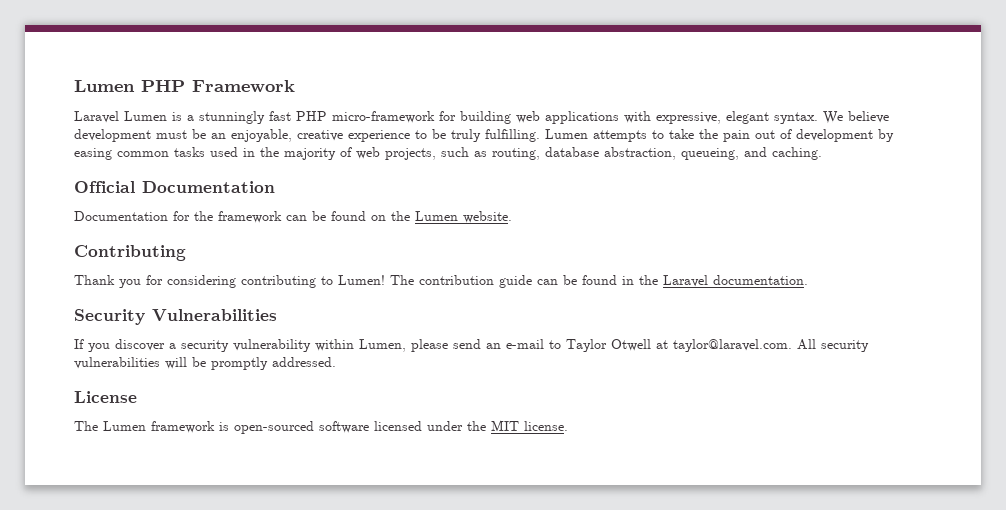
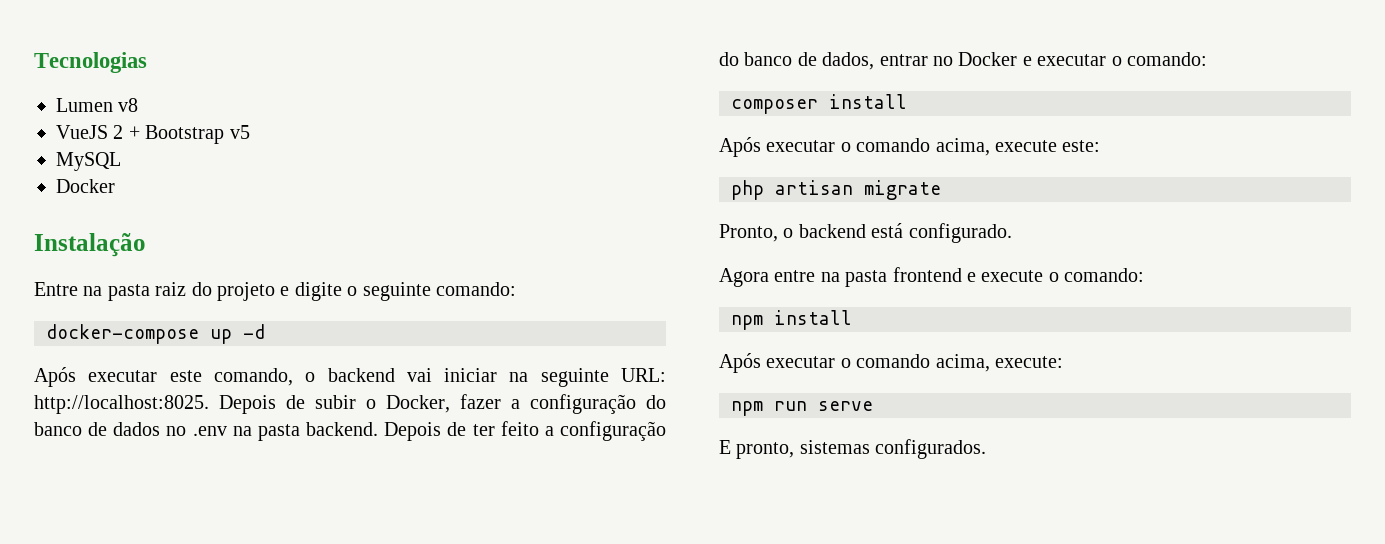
- Lumen PHP Framework
- Laravel Lumen is a stunningly fast PHP micro-framework for building web applications with expressive, elegant syntax. We believe development must be an enjoyable, creative experience to be truly fulfilling. Lumen attempts to take the pain out of development by easing common tasks used in the majority of web projects, such as routing, database abstraction, queueing, and caching.
- Official Documentation
- Documentation for the framework can be found on the Lumen website.
- Contributing
- Thank you for considering contributing to Lumen! The contribution guide can be found in the Laravel documentation.
- Security Vulnerabilities
- If you discover a security vulnerability within Lumen, please send an e-mail to Taylor Otwell at taylor@laravel.com. All security vulnerabilities will be promptly addressed.
- License
- The Lumen framework is open-sourced software licensed under the MIT license.
+ Tecnologias
+ Lumen v8
+ VueJS 2 + Bootstrap v5
+ MySQL
+ Docker
+ Instalação
+ Entre na pasta raiz do projeto e digite o seguinte comando:
+ docker-compose up -d
+ Após executar este comando, o backend vai iniciar na seguinte URL: http://localhost:8025. Depois de subir o Docker, fazer a configuração do banco de dados no .env na pasta backend. Depois de ter feito a configuração do banco de dados, entrar no Docker e executar o comando:
+ composer install
+ Após executar o comando acima, execute este:
+ php artisan migrate
+ Pronto, o backend está configurado.
+ Agora entre na pasta frontend e execute o comando:
+ npm install
+ Após executar o comando acima, execute:
+ npm run serve
+ E pronto, sistemas configurados.

